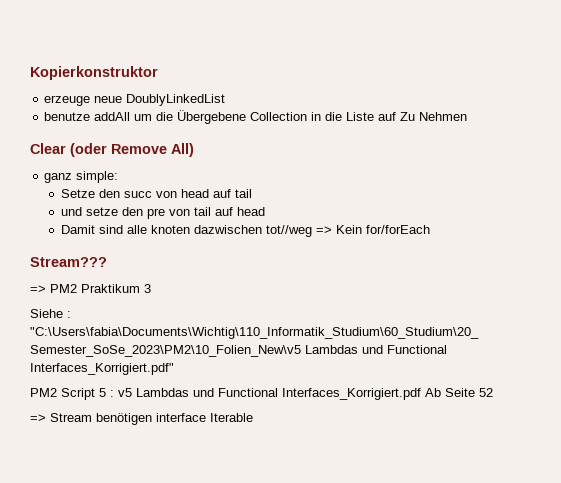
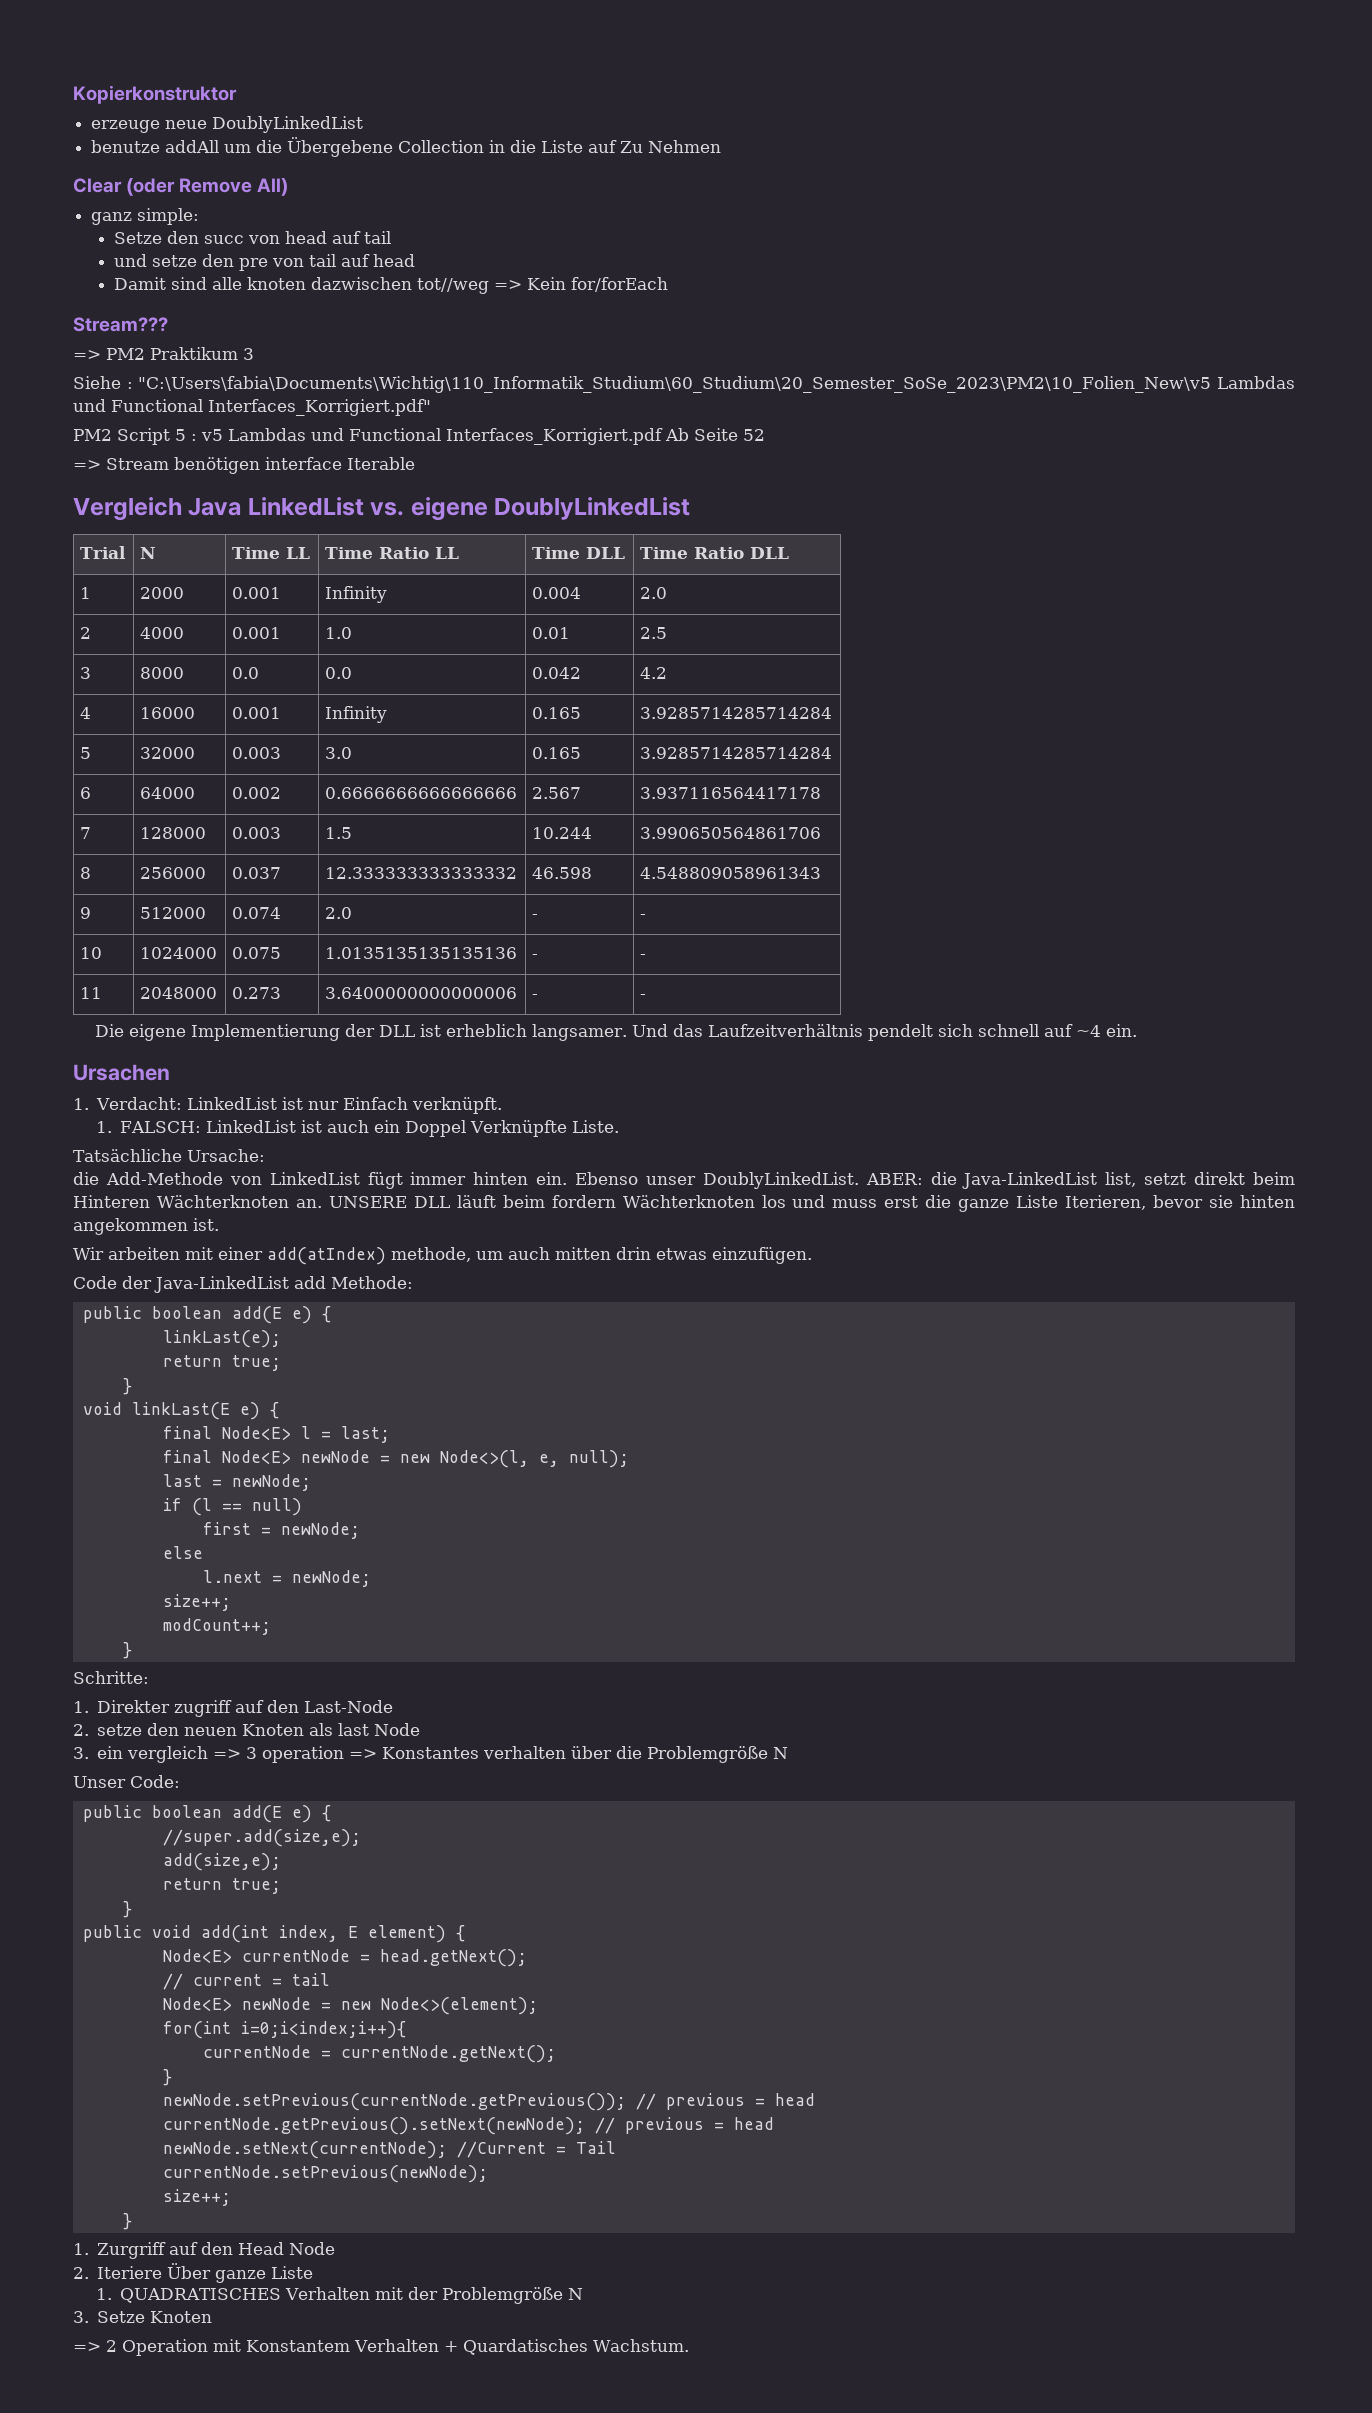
+ Vergleich Java LinkedList vs. eigene DoublyLinkedList
+ Trial | N | Time LL | Time Ratio LL | Time DLL | Time Ratio DLL
+ 1 | 2000 | 0.001 | Infinity | 0.004 | 2.0
+ 2 | 4000 | 0.001 | 1.0 | 0.01 | 2.5
+ 3 | 8000 | 0.0 | 0.0 | 0.042 | 4.2
+ 4 | 16000 | 0.001 | Infinity | 0.165 | 3.9285714285714284
+ 5 | 32000 | 0.003 | 3.0 | 0.165 | 3.9285714285714284
+ 6 | 64000 | 0.002 | 0.6666666666666666 | 2.567 | 3.937116564417178
+ 7 | 128000 | 0.003 | 1.5 | 10.244 | 3.990650564861706
+ 8 | 256000 | 0.037 | 12.333333333333332 | 46.598 | 4.548809058961343
+ 9 | 512000 | 0.074 | 2.0 | - | -
+ 10 | 1024000 | 0.075 | 1.0135135135135136 | - | -
+ 11 | 2048000 | 0.273 | 3.6400000000000006 | - | -
+ Die eigene Implementierung der DLL ist erheblich langsamer. Und das Laufzeitverhältnis pendelt sich schnell auf ~4 ein.
+ Ursachen
+ 1. Verdacht: LinkedList ist nur Einfach verknüpft.
+ 1. FALSCH: LinkedList ist auch ein Doppel Verknüpfte Liste.
+ Tatsächliche Ursache:
+ die Add-Methode von LinkedList fügt immer hinten ein. Ebenso unser DoublyLinkedList. ABER: die Java-LinkedList list, setzt direkt beim Hinteren Wächterknoten an. UNSERE DLL läuft beim fordern Wächterknoten los und muss erst die ganze Liste Iterieren, bevor sie hinten angekommen ist.
+ Wir arbeiten mit einer add(atIndex) methode, um auch mitten drin etwas einzufügen.
+ Code der Java-LinkedList add Methode:
+ public boolean add(E e) {
+ linkLast(e);
+ return true;
+ }
+ void linkLast(E e) {
+ final Node<E> l = last;
+ final Node<E> newNode = new Node<>(l, e, null);
+ last = newNode;
+ if (l == null)
+ first = newNode;
+ else
+ l.next = newNode;
+ size++;
+ modCount++;
+ }
+ Schritte:
+ 1. Direkter zugriff auf den Last-Node
+ 2. setze den neuen Knoten als last Node
+ 3. ein vergleich => 3 operation => Konstantes verhalten über die Problemgröße N
+ Unser Code:
+ public boolean add(E e) {
+ //super.add(size,e);
+ add(size,e);
+ return true;
+ }
+ public void add(int index, E element) {
+ Node<E> currentNode = head.getNext();
+ // current = tail
+ Node<E> newNode = new Node<>(element);
+ for(int i=0;i<index;i++){
+ currentNode = currentNode.getNext();
+ }
+ newNode.setPrevious(currentNode.getPrevious()); // previous = head
+ currentNode.getPrevious().setNext(newNode); // previous = head
+ newNode.setNext(currentNode); //Current = Tail
+ currentNode.setPrevious(newNode);
+ size++;
+ }
+ 1. Zurgriff auf den Head Node
+ 2. Iteriere Über ganze Liste
+ 1. QUADRATISCHES Verhalten mit der Problemgröße N
+ 3. Setze Knoten
+ => 2 Operation mit Konstantem Verhalten + Quardatisches Wachstum.

